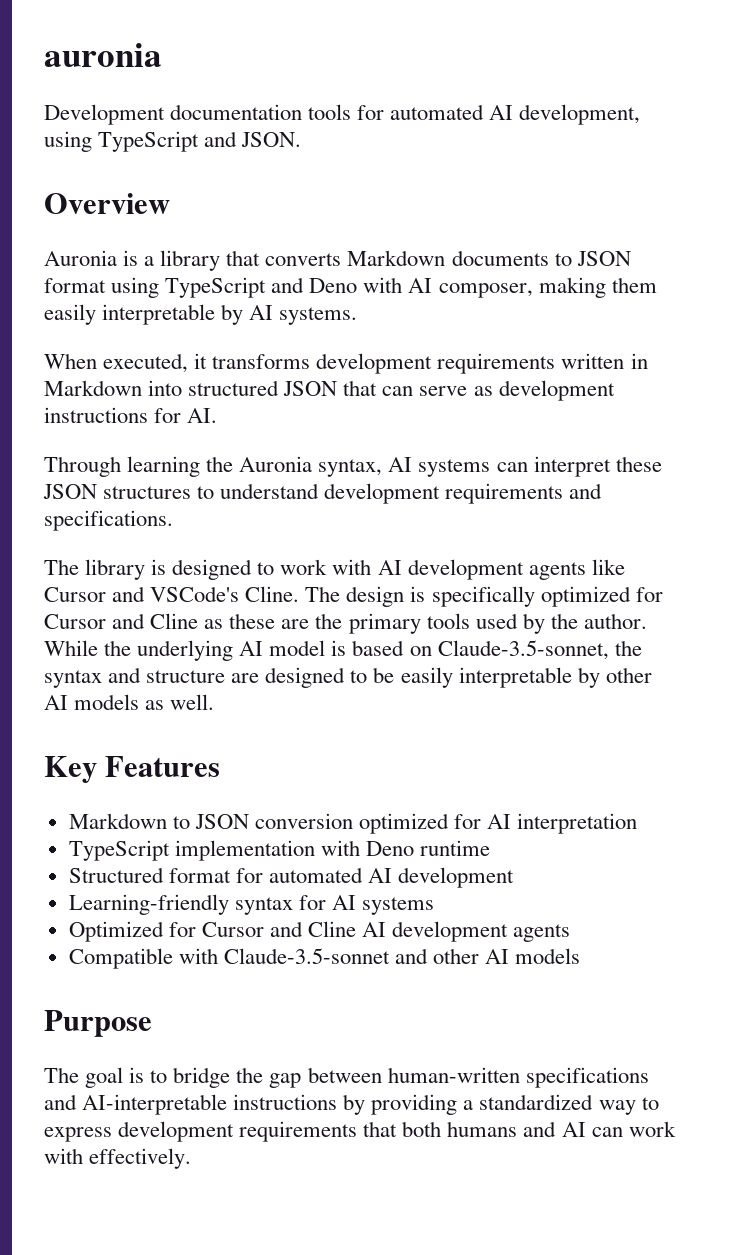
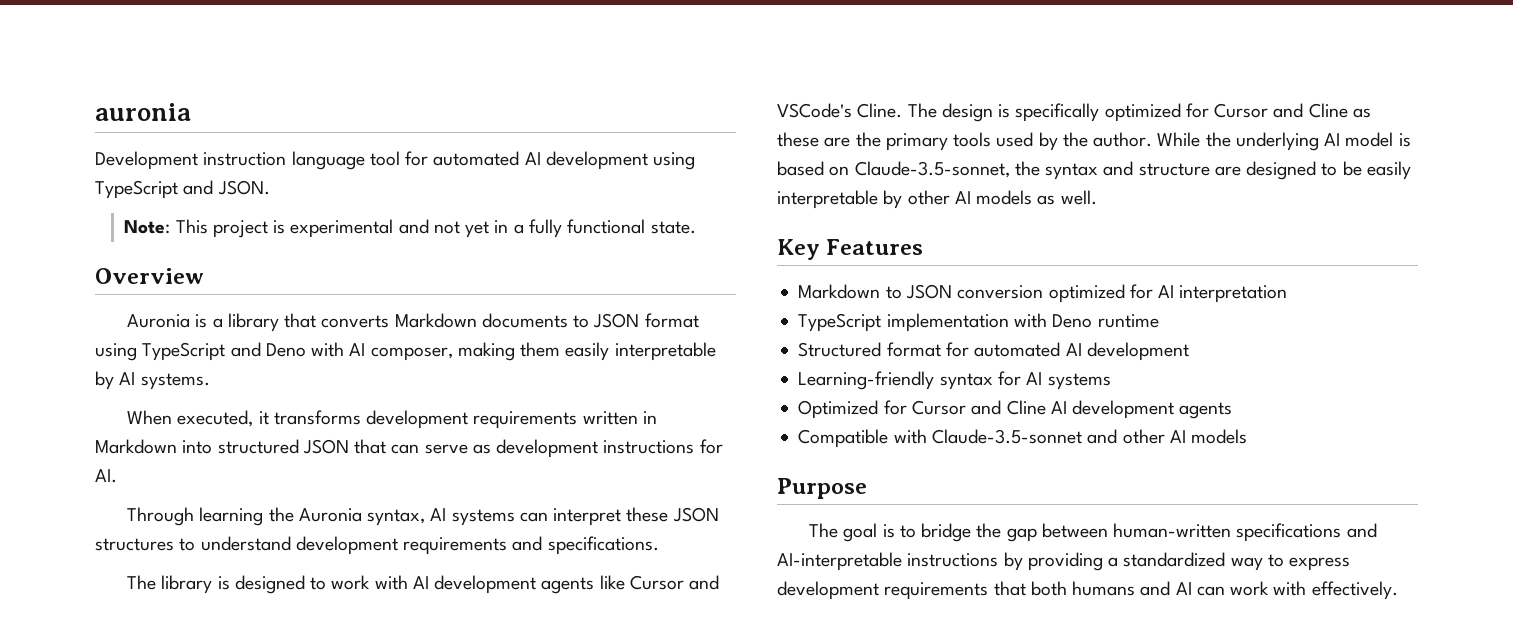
- Development documentation tools for automated AI development, using TypeScript and JSON.
+ Development instruction language tool for automated AI development using TypeScript and JSON.
+ Note: This project is experimental and not yet in a fully functional state.

